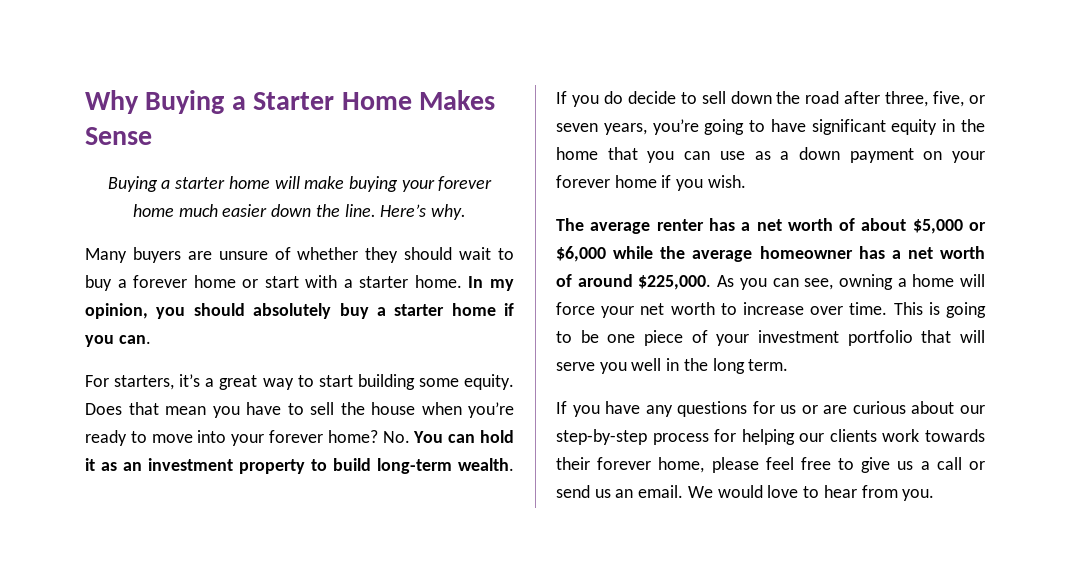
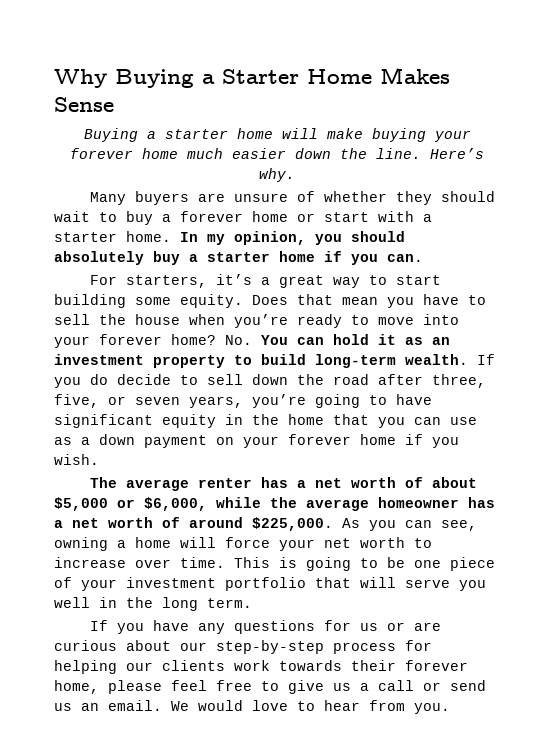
- The average renter has a net worth of about $5,000 or $6,000 while the average homeowner has a net worth of around $225,000.
+ The average renter has a net worth of about $5,000 or $6,000, while the average homeowner has a net worth of around $225,000.

